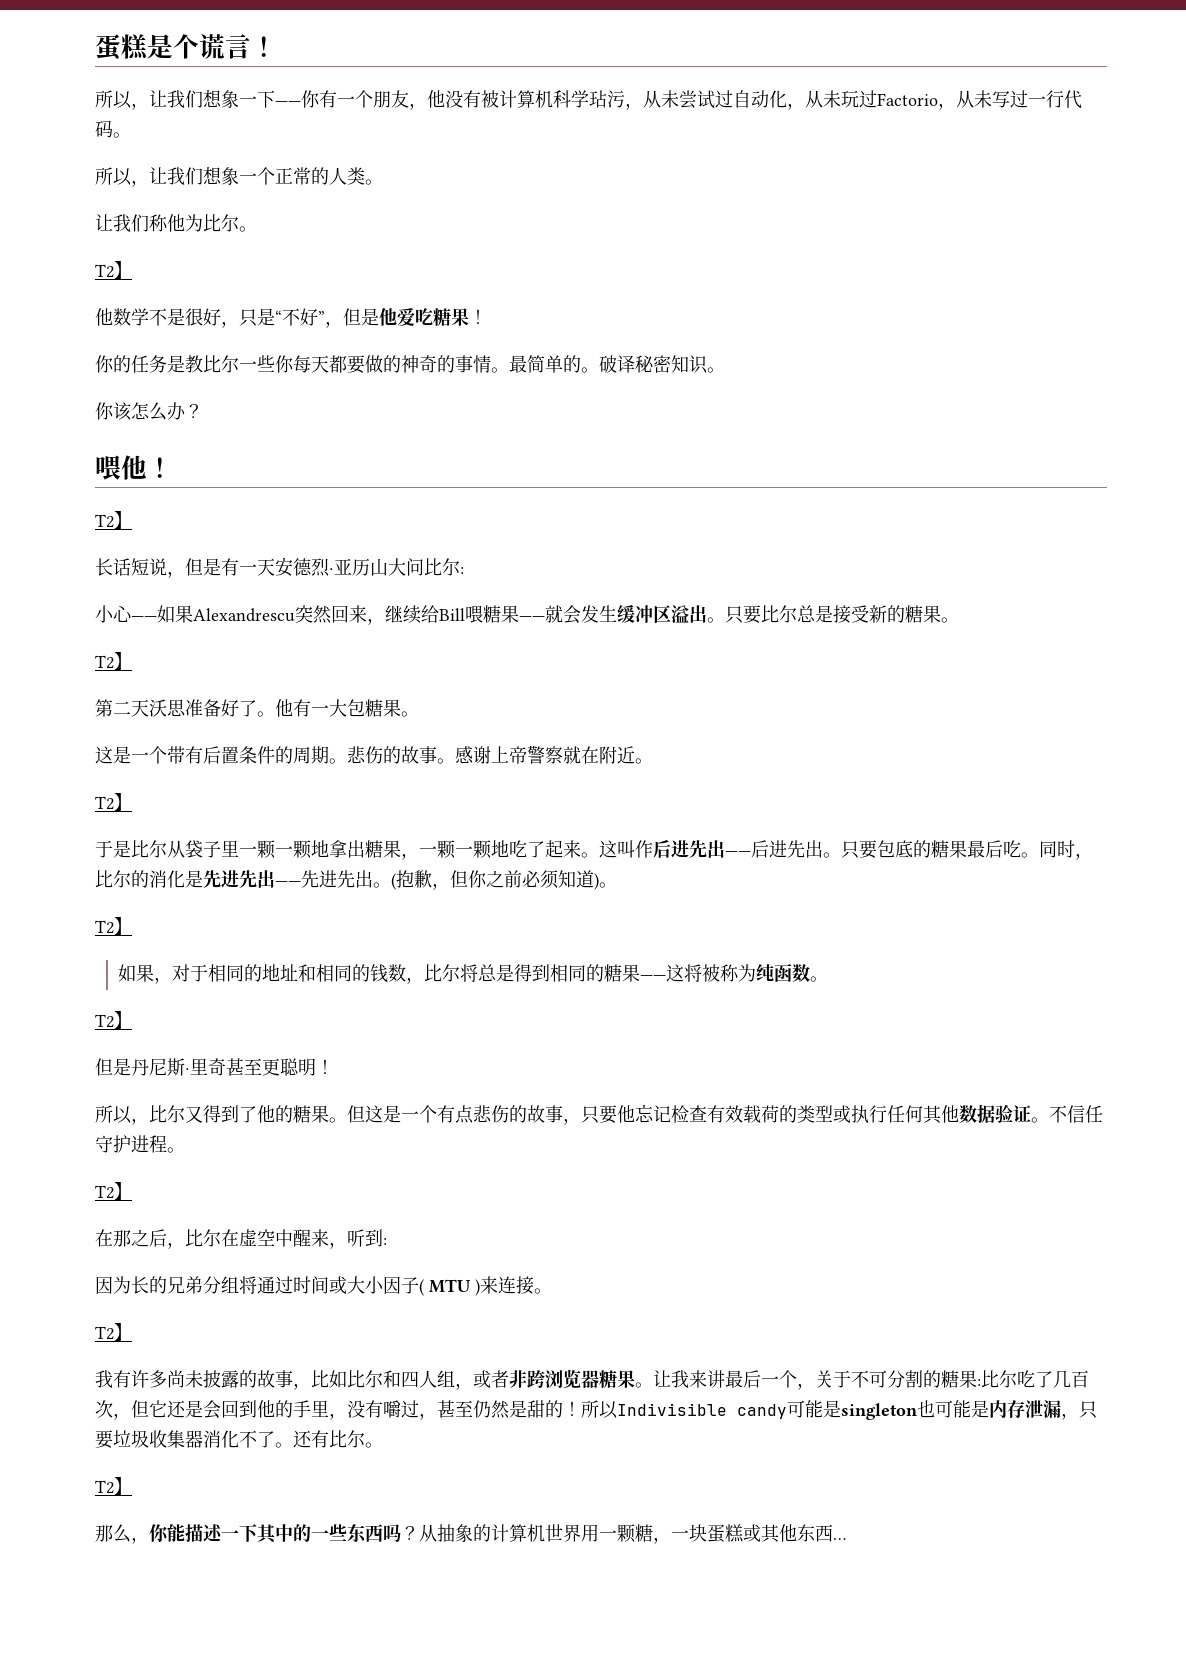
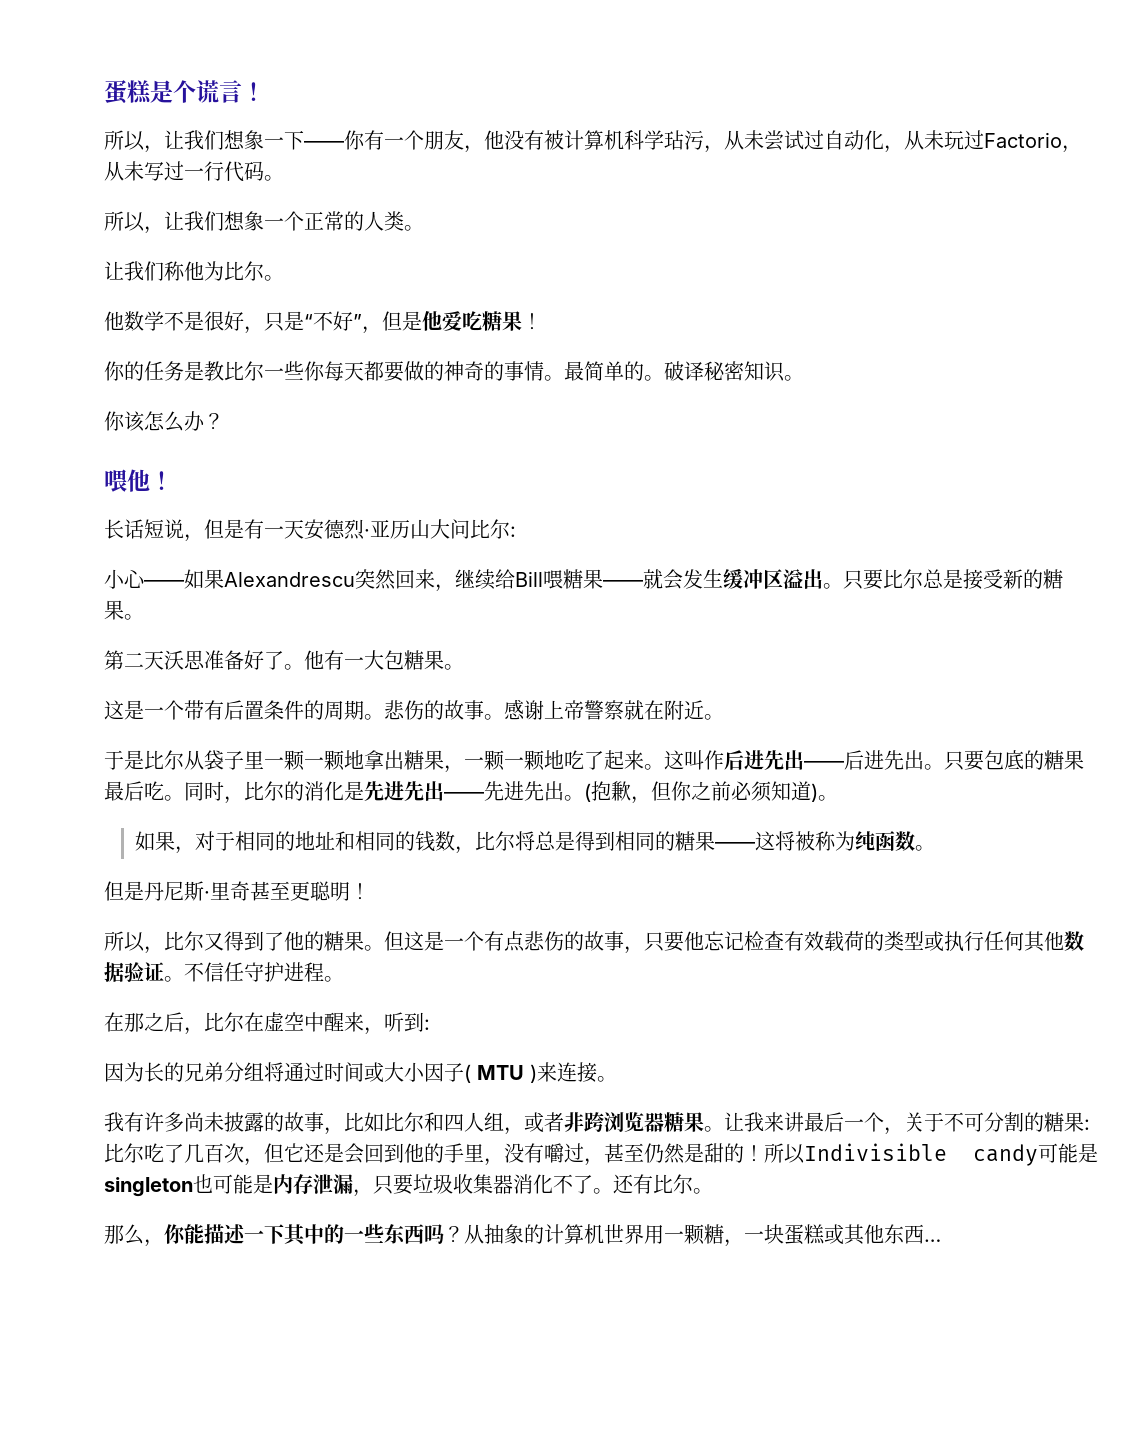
  让我们称他为比尔。
- T2】
  喂他！
- T2】
  只要比尔总是接受新的糖果。
- T2】
  感谢上帝警察就在附近。
- T2】
  (抱歉，但你之前必须知道)。
- T2】
  如果，对于相同的地址和相同的钱数，比尔将总是得到相同的糖果——这将被称为纯函数。
- T2】
  不信任守护进程。
- T2】
  因为长的兄弟分组将通过时间或大小因子( MTU )来连接。
- T2】
  还有比尔。
- T2】

